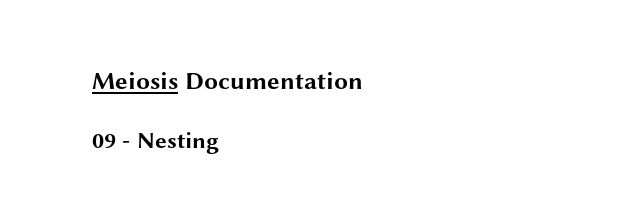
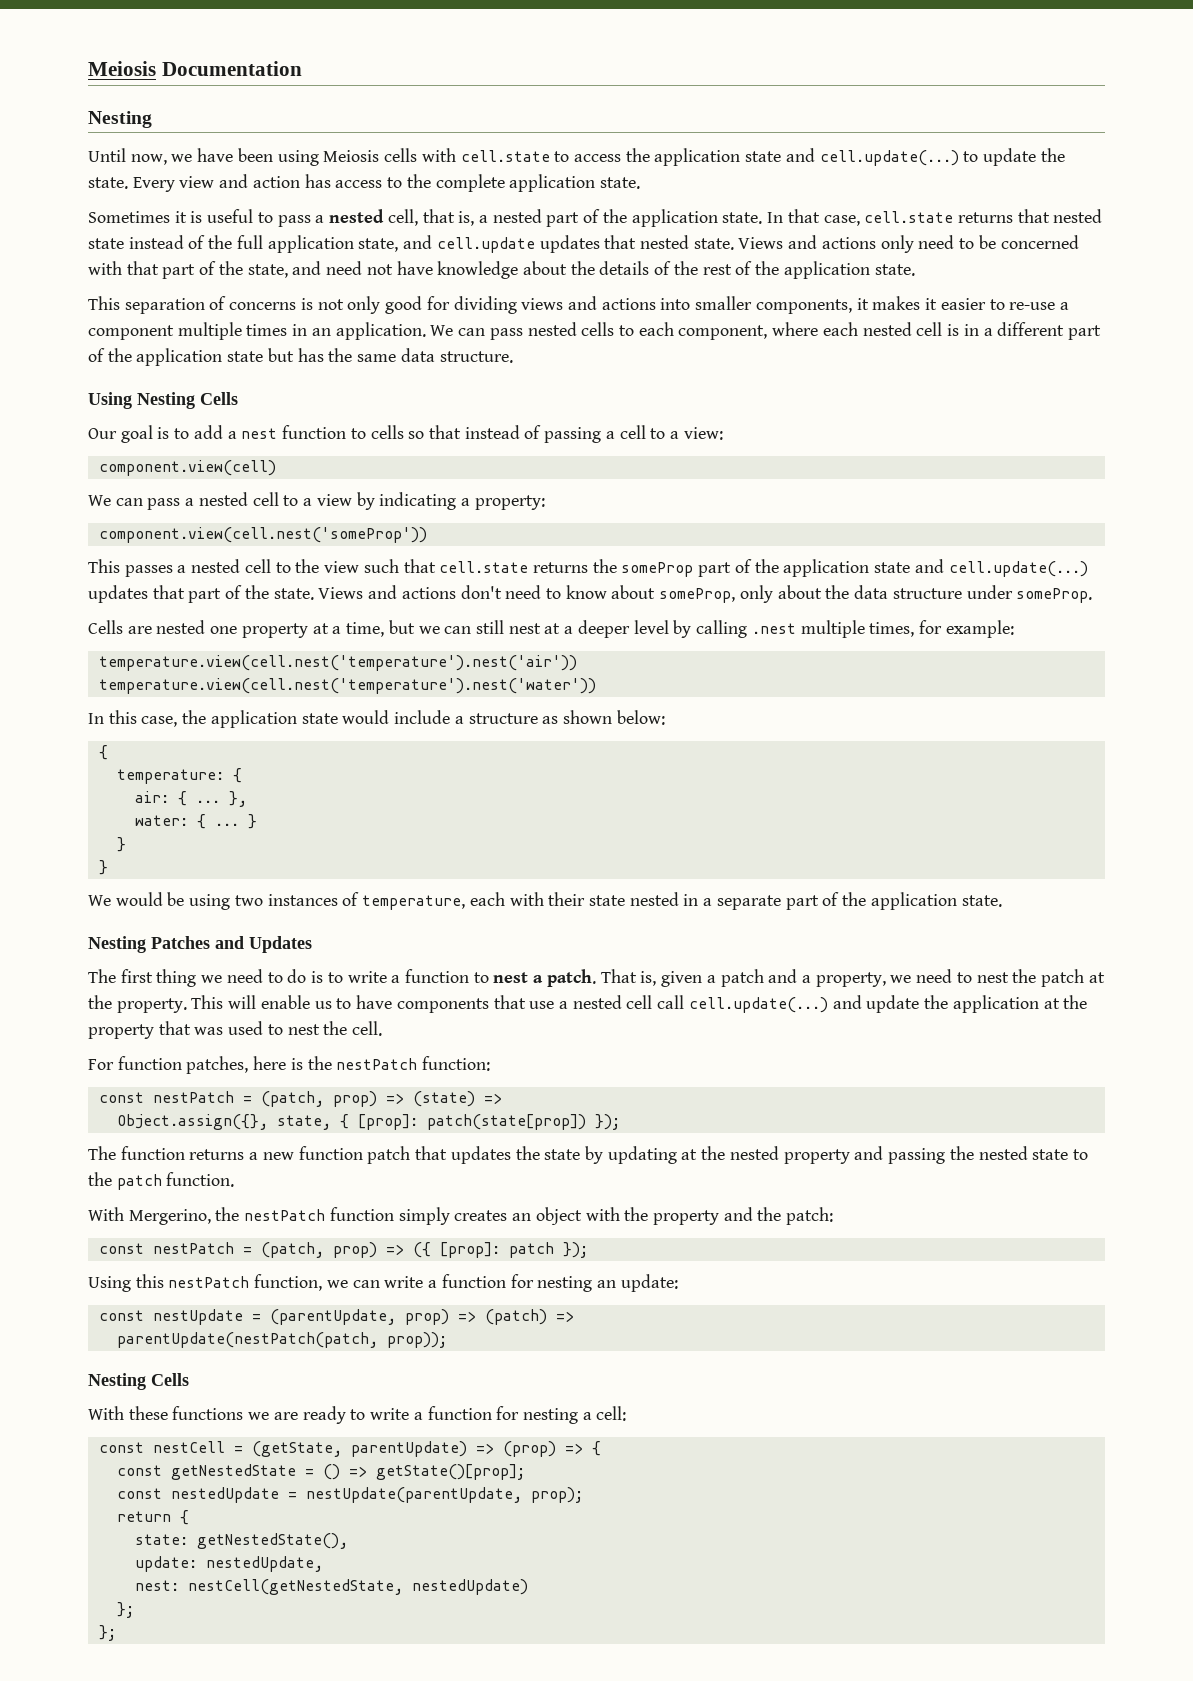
  Meiosis Documentation
- 09 - Nesting
+ Nesting
+ Until now, we have been using Meiosis cells with cell.state to access the application state and cell.update(...) to update the state. Every view and action has access to the complete application state.
+ Sometimes it is useful to pass a nested cell, that is, a nested part of the application state. In that case, cell.state returns that nested state instead of the full application state, and cell.update updates that nested state. Views and actions only need to be concerned with that part of the state, and need not have knowledge about the details of the rest of the application state.
+ This separation of concerns is not only good for dividing views and actions into smaller components, it makes it easier to re-use a component multiple times in an application. We can pass nested cells to each component, where each nested cell is in a different part of the application state but has the same data structure.
+ Using Nesting Cells
+ Our goal is to add a nest function to cells so that instead of passing a cell to a view:
+ component.view(cell)
+ We can pass a nested cell to a view by indicating a property:
+ component.view(cell.nest('someProp'))
+ This passes a nested cell to the view such that cell.state returns the someProp part of the application state and cell.update(...) updates that part of the state. Views and actions don't need to know about someProp, only about the data structure under someProp.
+ Cells are nested one property at a time, but we can still nest at a deeper level by calling .nest multiple times, for example:
+ temperature.view(cell.nest('temperature').nest('air'))
+ temperature.view(cell.nest('temperature').nest('water'))
+ In this case, the application state would include a structure as shown below:
+ {
+ temperature: {
+ air: { ... },
+ water: { ... }
+ }
+ }
+ We would be using two instances of temperature, each with their state nested in a separate part of the application state.
+ Nesting Patches and Updates
+ The first thing we need to do is to write a function to nest a patch. That is, given a patch and a property, we need to nest the patch at the property. This will enable us to have components that use a nested cell call cell.update(...) and update the application at the property that was used to nest the cell.
+ For function patches, here is the nestPatch function:
+ const nestPatch = (patch, prop) => (state) =>
+ Object.assign({}, state, { [prop]: patch(state[prop]) });
+ The function returns a new function patch that updates the state by updating at the nested property and passing the nested state to the patch function.
+ With Mergerino, the nestPatch function simply creates an object with the property and the patch:
+ const nestPatch = (patch, prop) => ({ [prop]: patch });
+ Using this nestPatch function, we can write a function for nesting an update:
+ const nestUpdate = (parentUpdate, prop) => (patch) =>
+ parentUpdate(nestPatch(patch, prop));
+ Nesting Cells
+ With these functions we are ready to write a function for nesting a cell:
+ const nestCell = (getState, parentUpdate) => (prop) => {
+ const getNestedState = () => getState()[prop];
+ const nestedUpdate = nestUpdate(parentUpdate, prop);
+ return {
+ state: getNestedState(),
+ update: nestedUpdate,
+ nest: nestCell(getNestedState, nestedUpdate)
+ };
+ };

